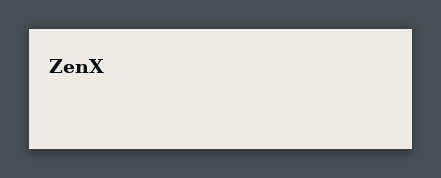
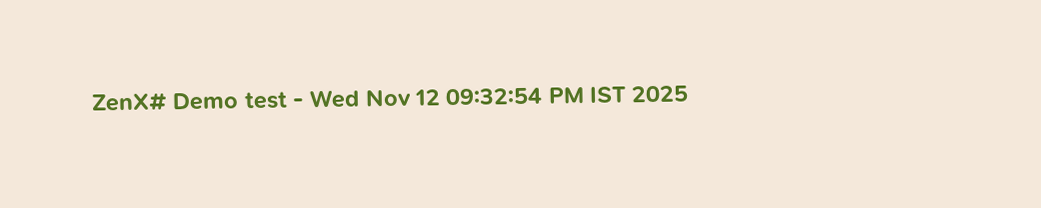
- ZenX
+ ZenX# Demo test - Wed Nov 12 09:32:54 PM IST 2025

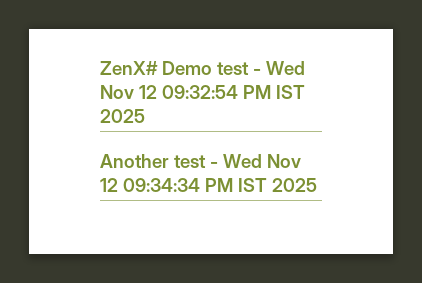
+ Another test - Wed Nov 12 09:34:34 PM IST 2025

